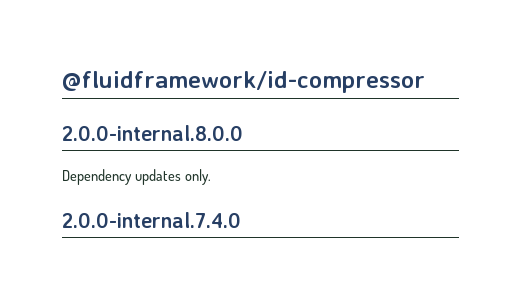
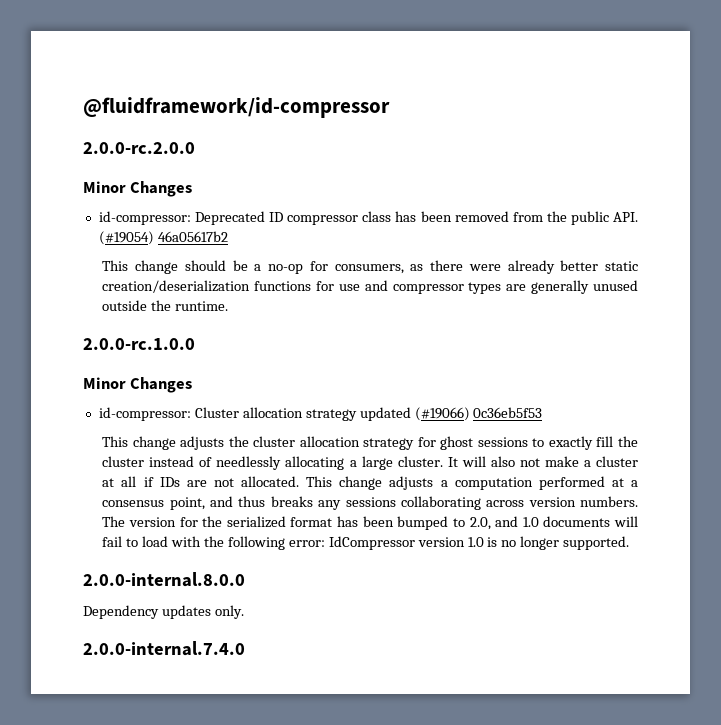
+ 2.0.0-rc.2.0.0
+ Minor Changes
+ id-compressor: Deprecated ID compressor class has been removed from the public API. (#19054) 46a05617b2
+ This change should be a no-op for consumers, as there were already better static creation/deserialization functions for use and compressor types are generally unused outside the runtime.
+ 2.0.0-rc.1.0.0
+ Minor Changes
+ id-compressor: Cluster allocation strategy updated (#19066) 0c36eb5f53
+ This change adjusts the cluster allocation strategy for ghost sessions to exactly fill the cluster instead of needlessly allocating a large cluster. It will also not make a cluster at all if IDs are not allocated. This change adjusts a computation performed at a consensus point, and thus breaks any sessions collaborating across version numbers. The version for the serialized format has been bumped to 2.0, and 1.0 documents will fail to load with the following error: IdCompressor version 1.0 is no longer supported.

